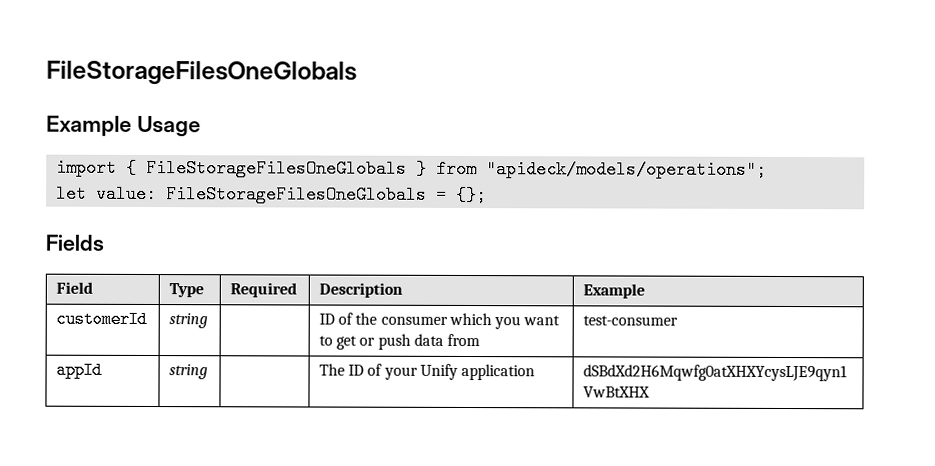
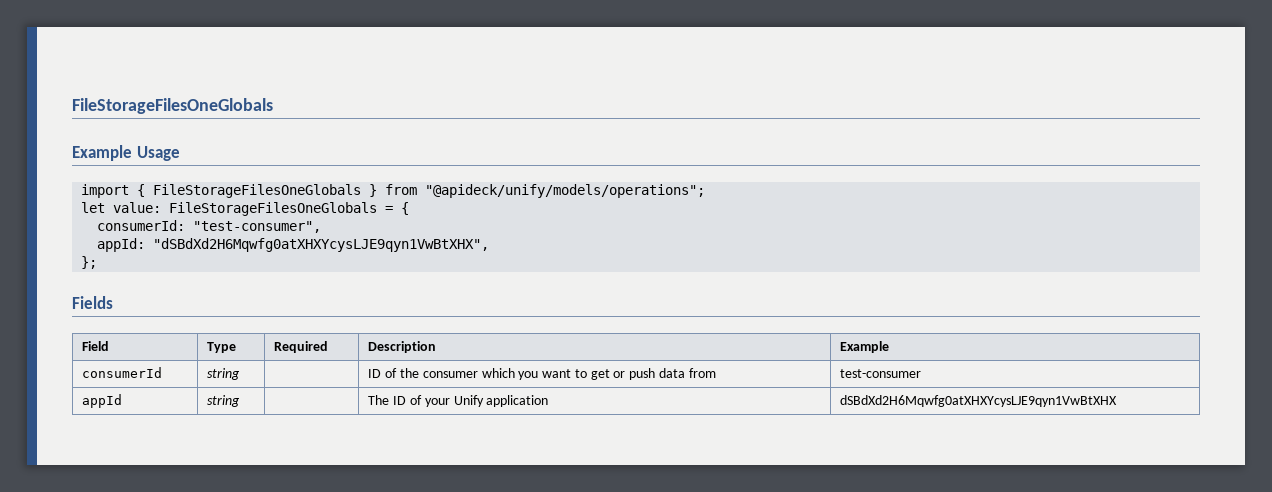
- import { FileStorageFilesOneGlobals } from "apideck/models/operations";
+ import { FileStorageFilesOneGlobals } from "@apideck/unify/models/operations";
- let value: FileStorageFilesOneGlobals = {};
+ let value: FileStorageFilesOneGlobals = {
+ consumerId: "test-consumer",
+ appId: "dSBdXd2H6Mqwfg0atXHXYcysLJE9qyn1VwBtXHX",
+ };
- customerId | string | | ID of the consumer which you want to get or push data from | test-consumer
+ consumerId | string | | ID of the consumer which you want to get or push data from | test-consumer

